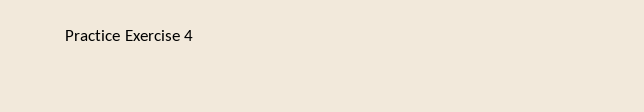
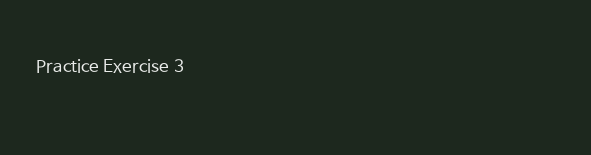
- Practice Exercise 4
+ Practice Exercise 3

